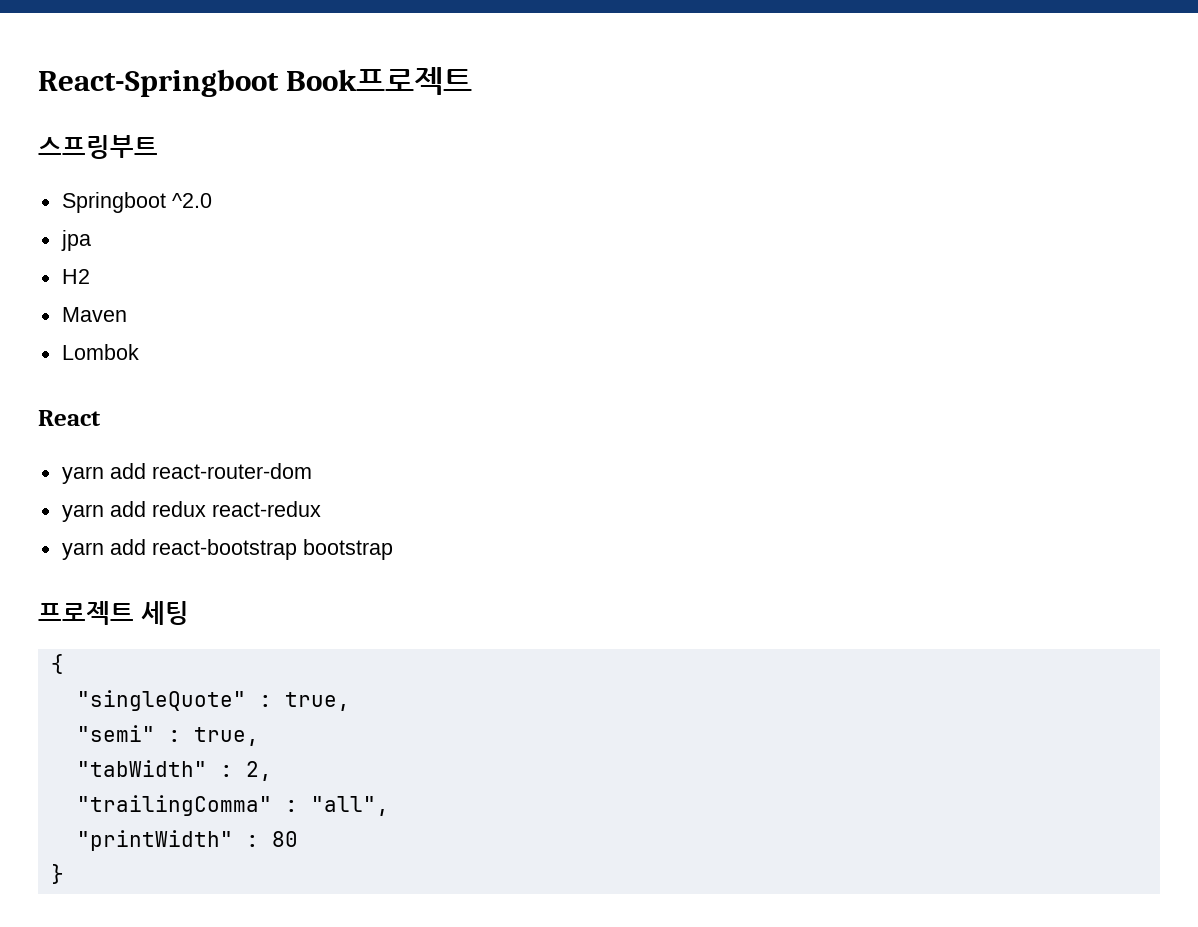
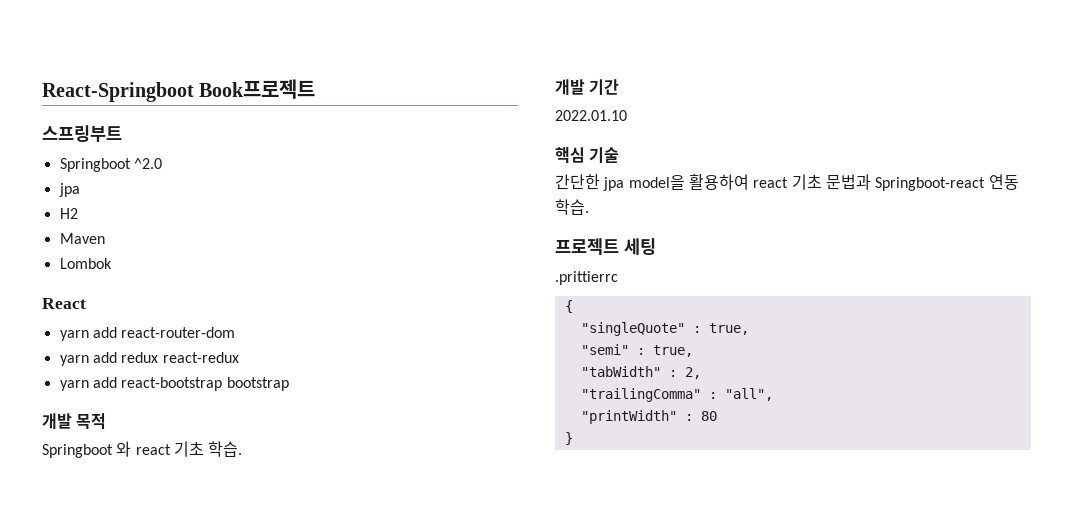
+ 개발 목적
+ Springboot 와 react 기초 학습.
+ 개발 기간
+ 2022.01.10
+ 핵심 기술
+ 간단한 jpa model을 활용하여 react 기초 문법과 Springboot-react 연동 학습.
+ .prittierrc

